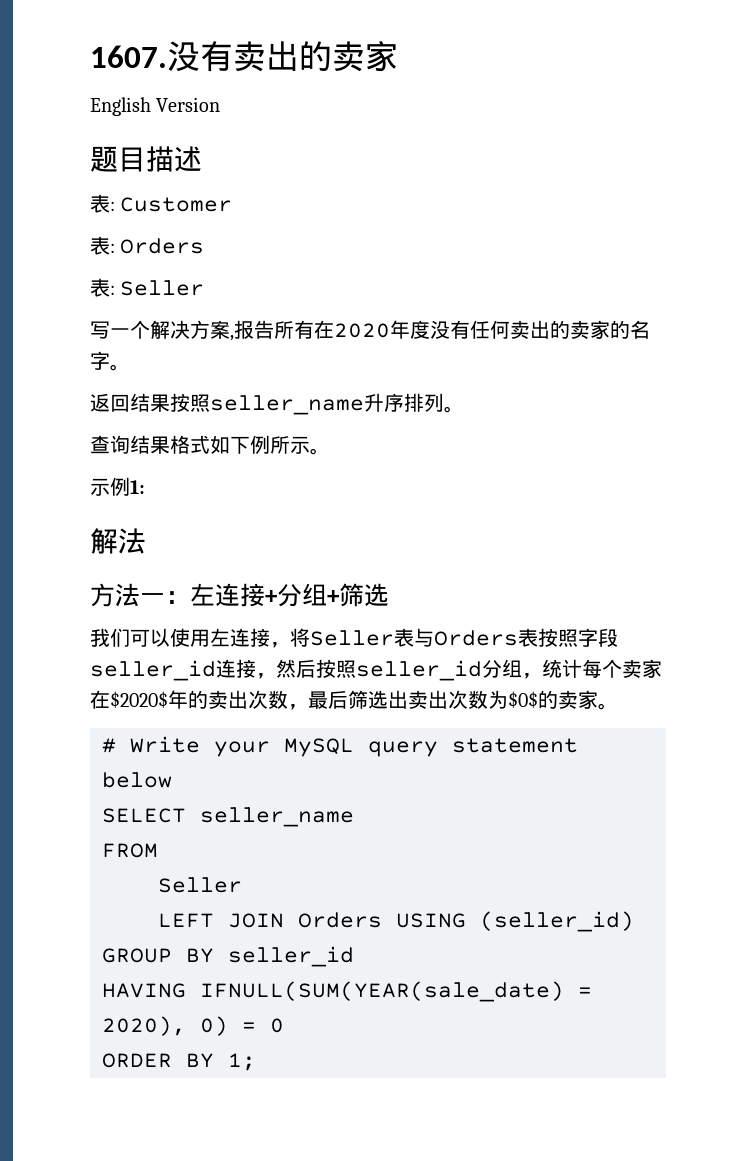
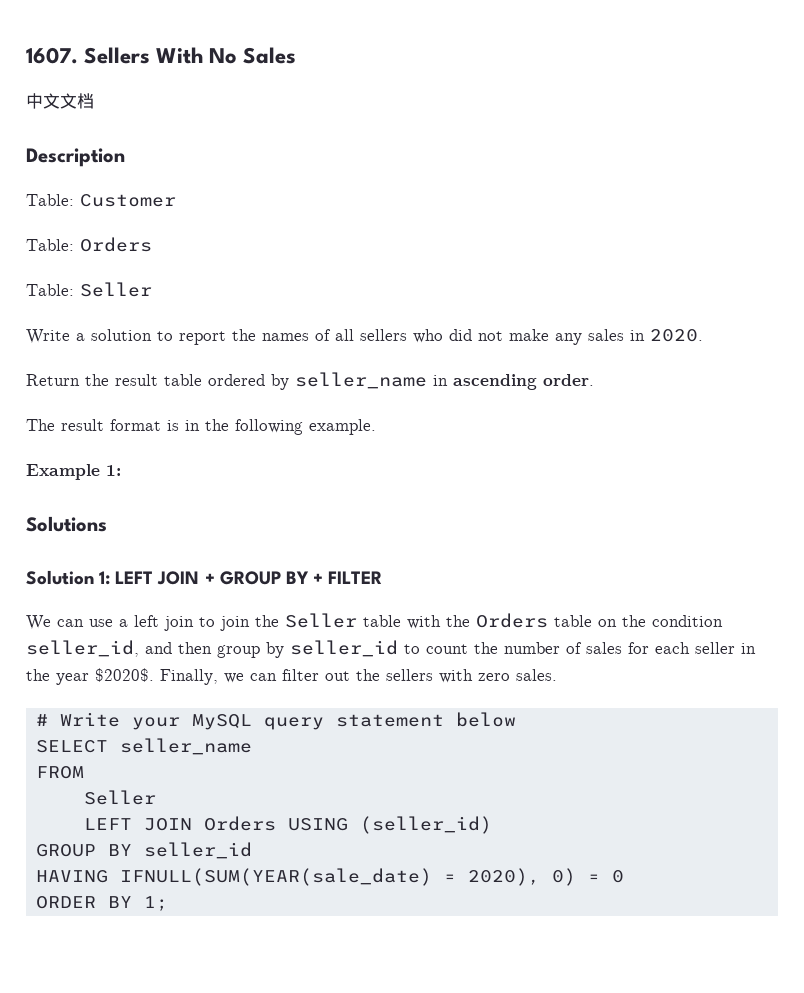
- 没有卖出的卖家
- English Version
- 题目描述
- 表: Customer
+ Sellers With No Sales
+ 中文文档
+ Description
+ Table: Customer
- 表: Orders
+ Table: Orders
- 表: Seller
- 写一个解决方案,报告所有在2020年度没有任何卖出的卖家的名字。
- 返回结果按照seller_name升序排列。
- 查询结果格式如下例所示。
- 示例1:
- 解法
- 方法一：左连接+分组+筛选
- 我们可以使用左连接，将Seller表与Orders表按照字段seller_id连接，然后按照seller_id分组，统计每个卖家在$2020$年的卖出次数，最后筛选出卖出次数为$0$的卖家。
+ Table: Seller
+ Write a solution to report the names of all sellers who did not make any sales in 2020.
+ Return the result table ordered by seller_name in ascending order.
+ The result format is in the following example.
+ Example 1:
+ Solutions
+ Solution 1: LEFT JOIN + GROUP BY + FILTER
+ We can use a left join to join the Seller table with the Orders table on the condition seller_id, and then group by seller_id to count the number of sales for each seller in the year $2020$. Finally, we can filter out the sellers with zero sales.

